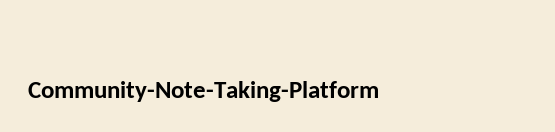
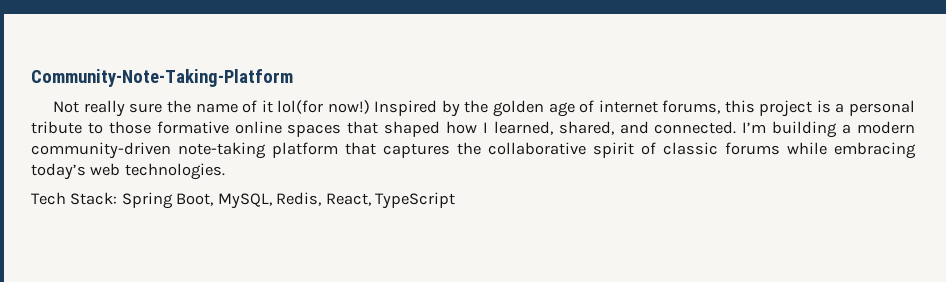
+ Not really sure the name of it lol(for now!) Inspired by the golden age of internet forums, this project is a personal tribute to those formative online spaces that shaped how I learned, shared, and connected. I’m building a modern community-driven note-taking platform that captures the collaborative spirit of classic forums while embracing today’s web technologies.
+ Tech Stack: Spring Boot, MySQL, Redis, React, TypeScript

